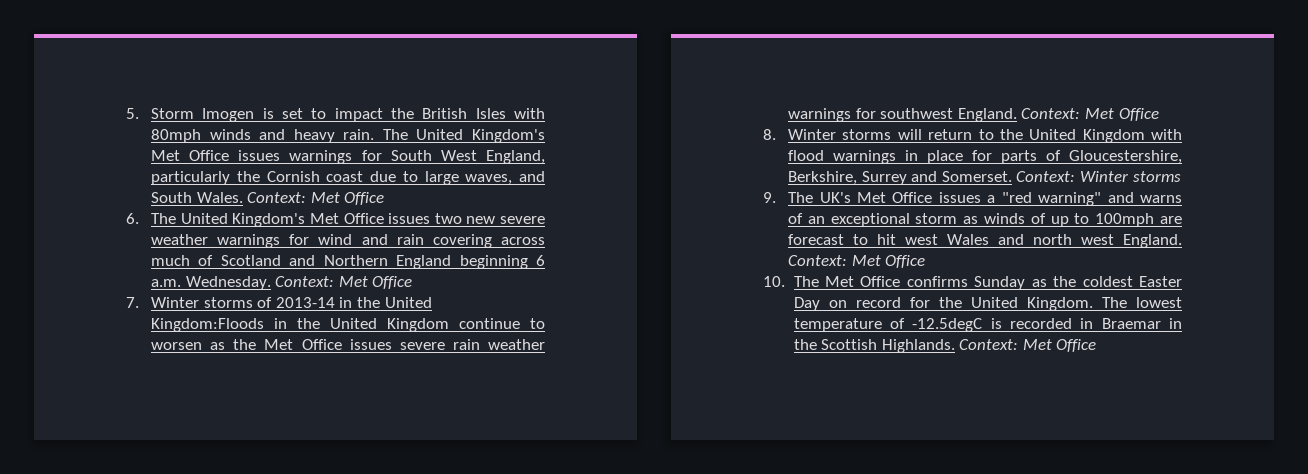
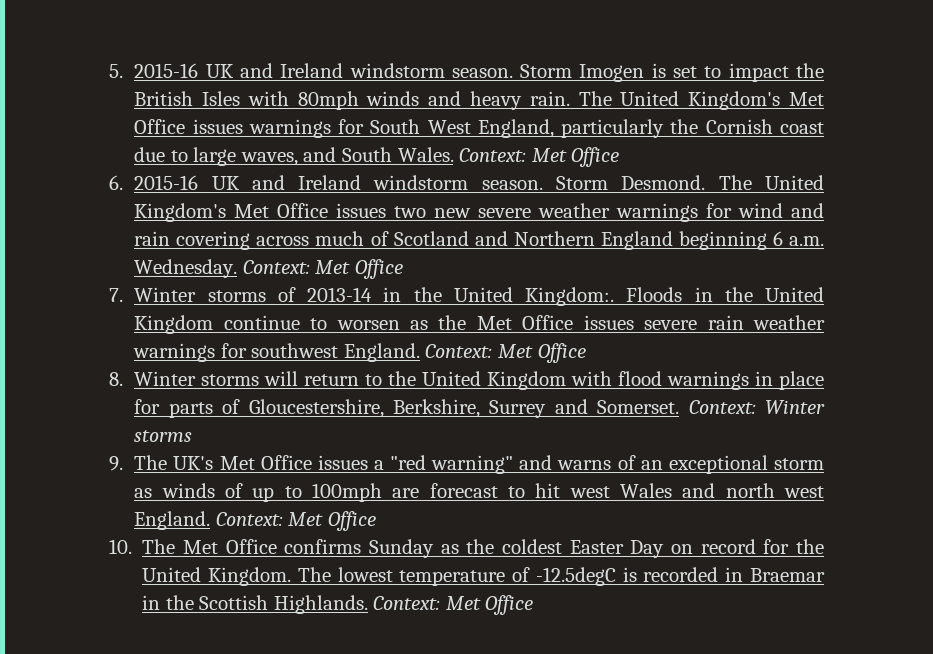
- 5. Storm Imogen is set to impact the British Isles with 80mph winds and heavy rain.
+ 5. 2015-16 UK and Ireland windstorm season. Storm Imogen is set to impact the British Isles with 80mph winds and heavy rain.
- 6. The United Kingdom's Met Office issues two new severe weather warnings for wind and rain covering across much of Scotland and Northern England beginning 6 a.m. Wednesday.
+ 6. 2015-16 UK and Ireland windstorm season. Storm Desmond. The United Kingdom's Met Office issues two new severe weather warnings for wind and rain covering across much of Scotland and Northern England beginning 6 a.m. Wednesday.
- 7. Winter storms of 2013-14 in the United Kingdom:Floods in the United Kingdom continue to worsen as the Met Office issues severe rain weather warnings for southwest England.
+ 7. Winter storms of 2013-14 in the United Kingdom:. Floods in the United Kingdom continue to worsen as the Met Office issues severe rain weather warnings for southwest England.

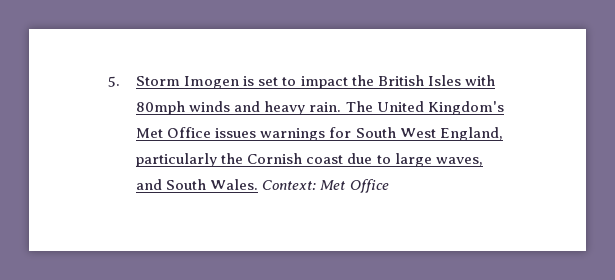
- 5. 2015-16 UK and Ireland windstorm season. Storm Imogen is set to impact the British Isles with 80mph winds and heavy rain.
+ 5. Storm Imogen is set to impact the British Isles with 80mph winds and heavy rain.
- 6. 2015-16 UK and Ireland windstorm season. Storm Desmond. The United Kingdom's Met Office issues two new severe weather warnings for wind and rain covering across much of Scotland and Northern England beginning 6 a.m. Wednesday. Context: Met Office
- 7. Winter storms of 2013-14 in the United Kingdom:. Floods in the United Kingdom continue to worsen as the Met Office issues severe rain weather warnings for southwest England. Context: Met Office
- 8. Winter storms will return to the United Kingdom with flood warnings in place for parts of Gloucestershire, Berkshire, Surrey and Somerset. Context: Winter storms
- 9. The UK's Met Office issues a "red warning" and warns of an exceptional storm as winds of up to 100mph are forecast to hit west Wales and north west England. Context: Met Office
- 10. The Met Office confirms Sunday as the coldest Easter Day on record for the United Kingdom. The lowest temperature of -12.5degC is recorded in Braemar in the Scottish Highlands. Context: Met Office

